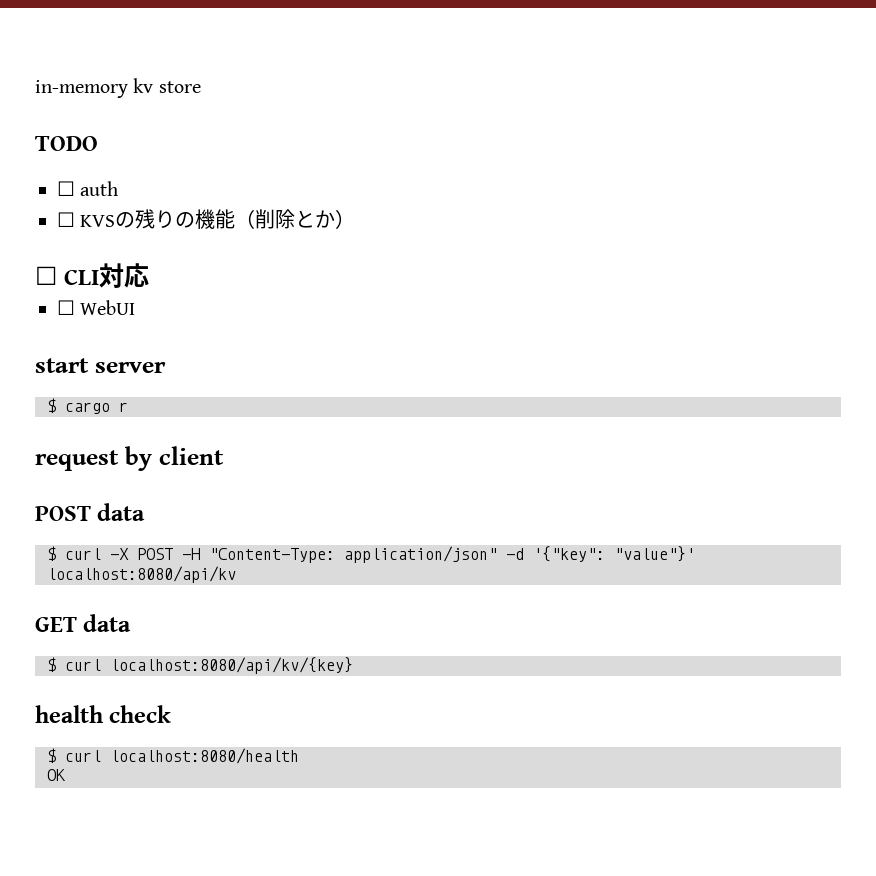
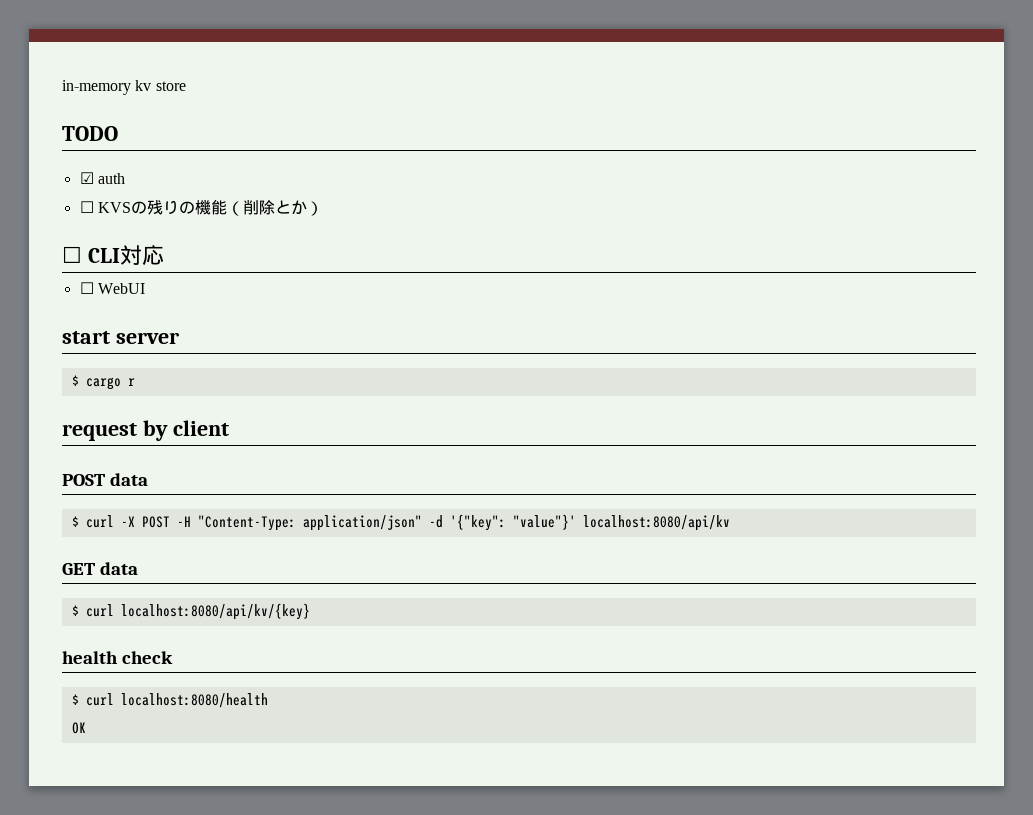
- ☐ auth
+ ☑ auth

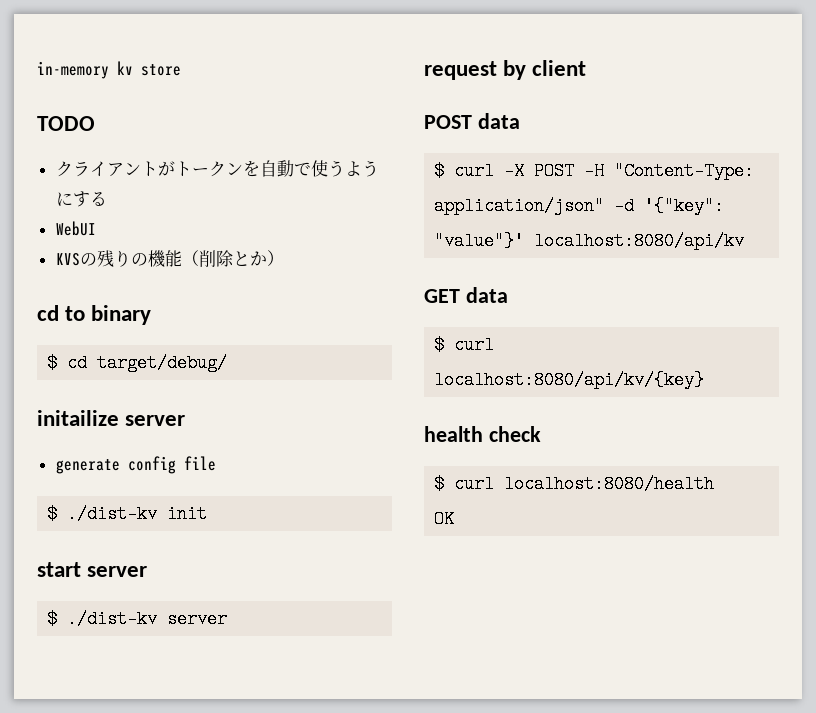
- ☑ auth
- ☐ KVSの残りの機能（削除とか）
+ クライアントがトークンを自動で使うようにする
+ WebUI
+ KVSの残りの機能（削除とか）
- ☐ CLI対応
- ☐ WebUI
+ cd to binary
+ $ cd target/debug/
+ initailize server
+ generate config file
+ $ ./dist-kv init
- $ cargo r
+ $ ./dist-kv server

